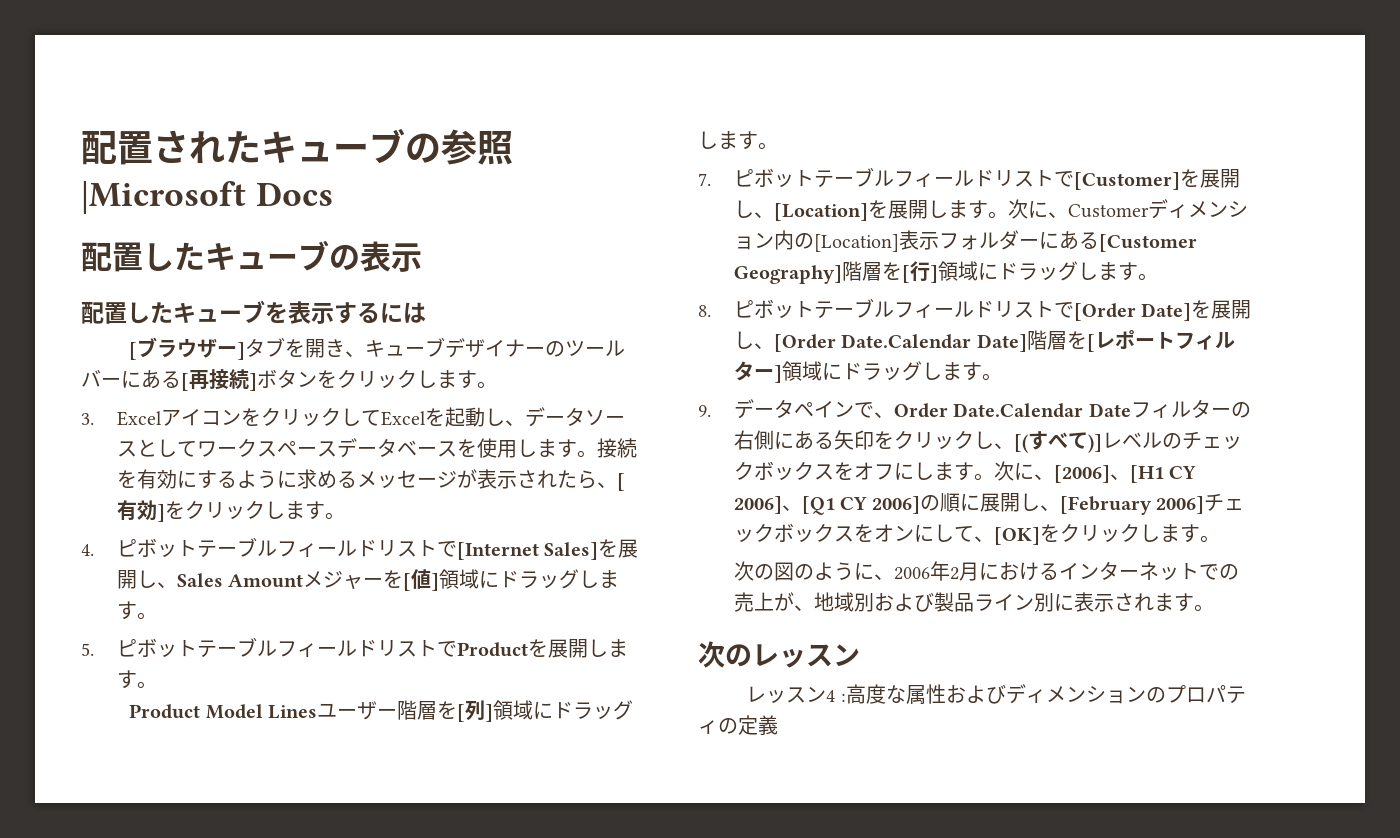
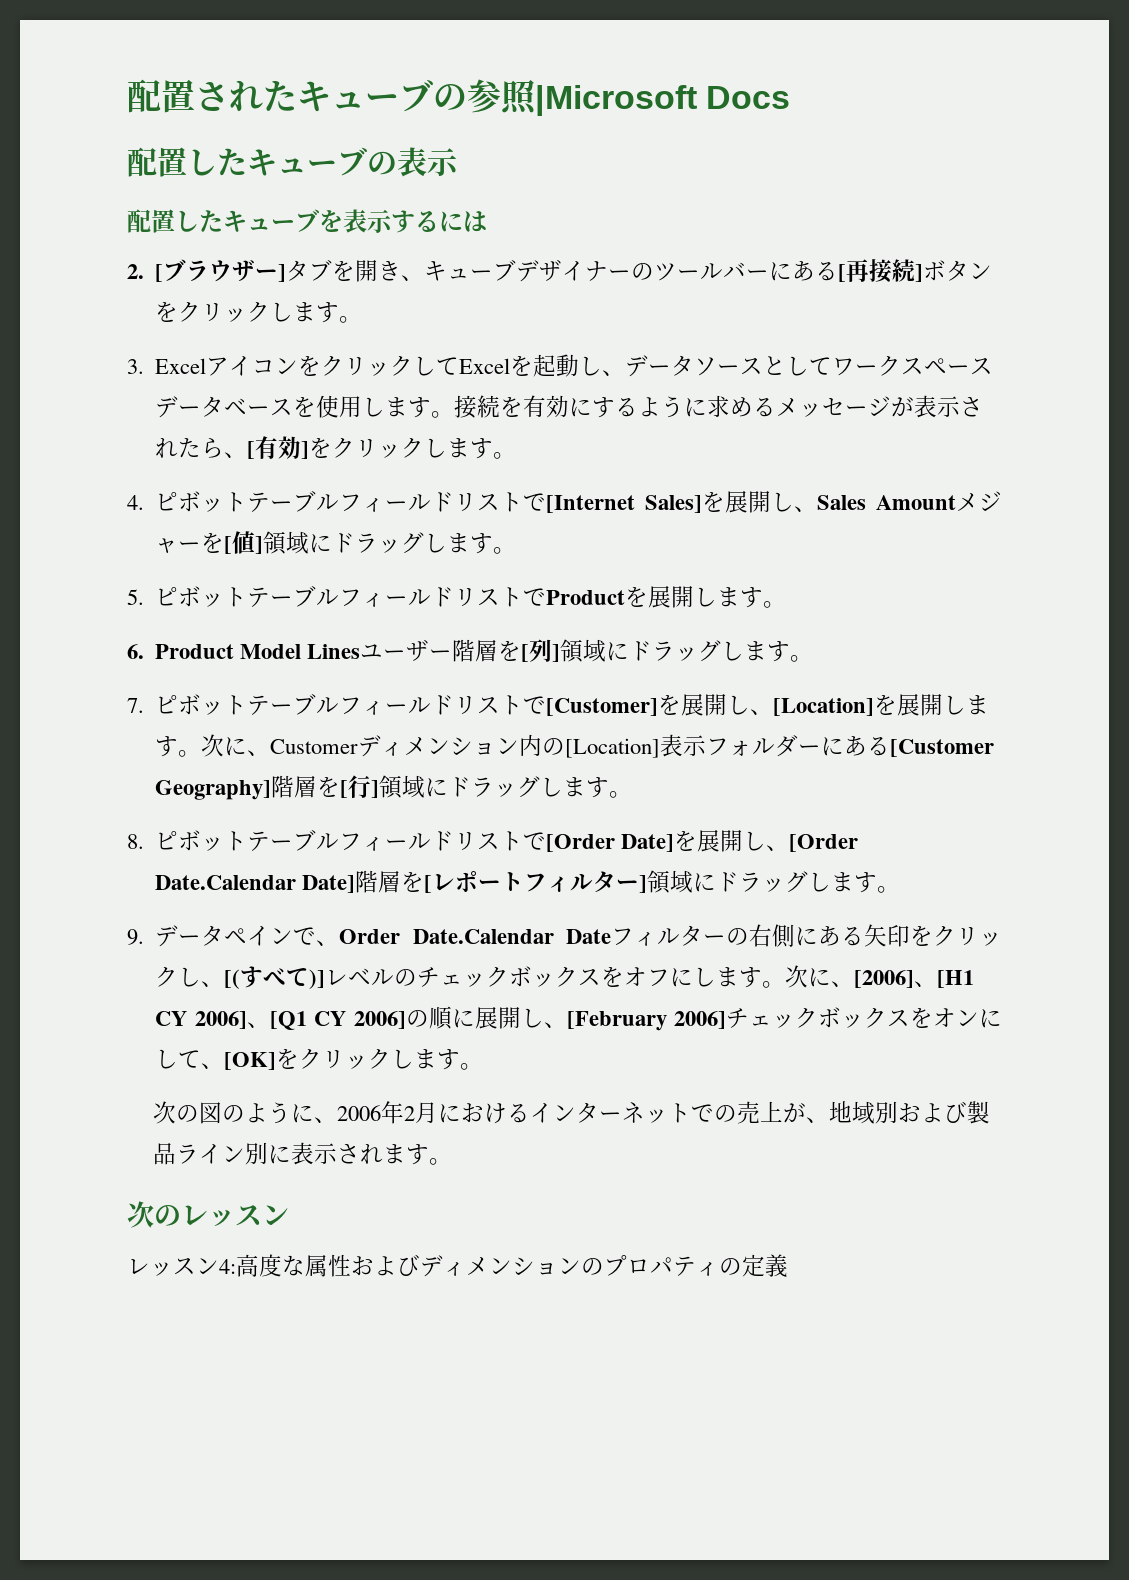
- [ブラウザー]タブを開き、キューブデザイナーのツールバーにある[再接続]ボタンをクリックします。
+ 2. [ブラウザー]タブを開き、キューブデザイナーのツールバーにある[再接続]ボタンをクリックします。
- Product Model Linesユーザー階層を[列]領域にドラッグします。
+ 6. Product Model Linesユーザー階層を[列]領域にドラッグします。
- レッスン4 :高度な属性およびディメンションのプロパティの定義
+ レッスン4:高度な属性およびディメンションのプロパティの定義

